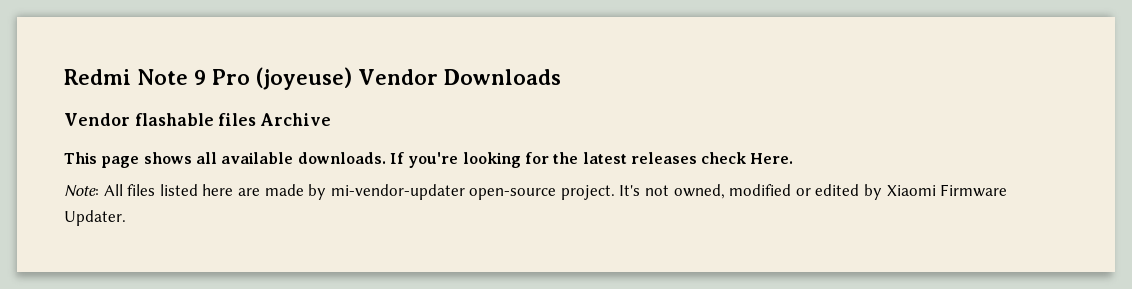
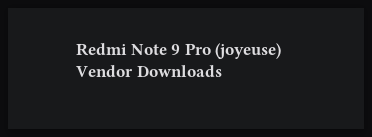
- Vendor flashable files Archive
- This page shows all available downloads. If you're looking for the latest releases check Here.
- Note: All files listed here are made by mi-vendor-updater open-source project. It's not owned, modified or edited by Xiaomi Firmware Updater.

